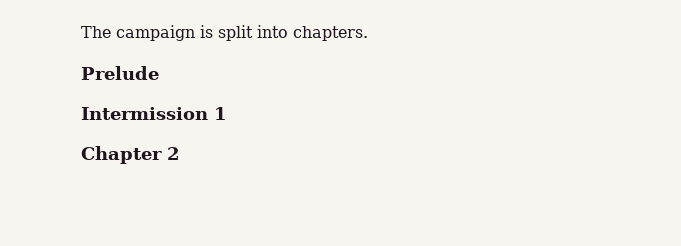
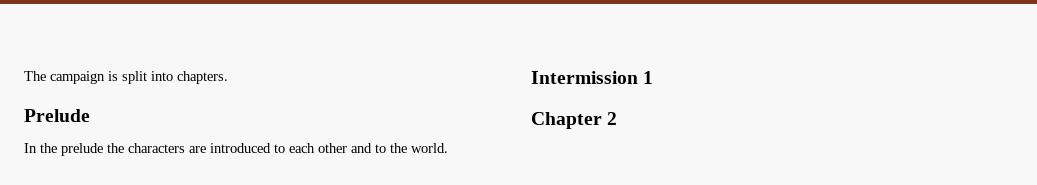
+ In the prelude the characters are introduced to each other and to the world.

